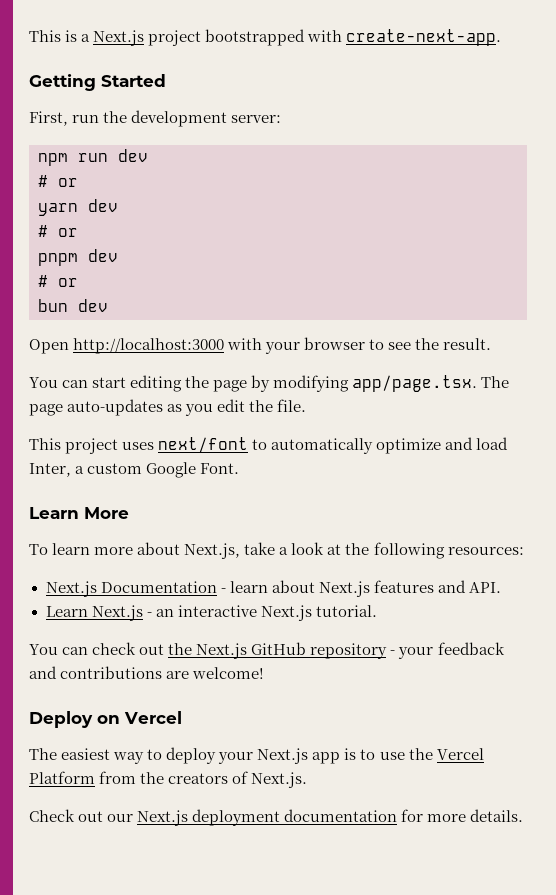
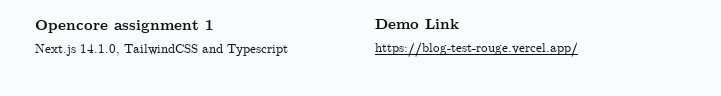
- This is a Next.js project bootstrapped with create-next-app.
- Getting Started
- First, run the development server:
- npm run dev
- # or
- yarn dev
- # or
- pnpm dev
- # or
- bun dev
- Open http://localhost:3000 with your browser to see the result.
- You can start editing the page by modifying app/page.tsx. The page auto-updates as you edit the file.
- This project uses next/font to automatically optimize and load Inter, a custom Google Font.
- Learn More
- To learn more about Next.js, take a look at the following resources:
- Next.js Documentation - learn about Next.js features and API.
- Learn Next.js - an interactive Next.js tutorial.
- You can check out the Next.js GitHub repository - your feedback and contributions are welcome!
- Deploy on Vercel
- The easiest way to deploy your Next.js app is to use the Vercel Platform from the creators of Next.js.
- Check out our Next.js deployment documentation for more details.
+ Opencore assignment 1
+ Next.js 14.1.0, TailwindCSS and Typescript
+ Demo Link
+ https://blog-test-rouge.vercel.app/

